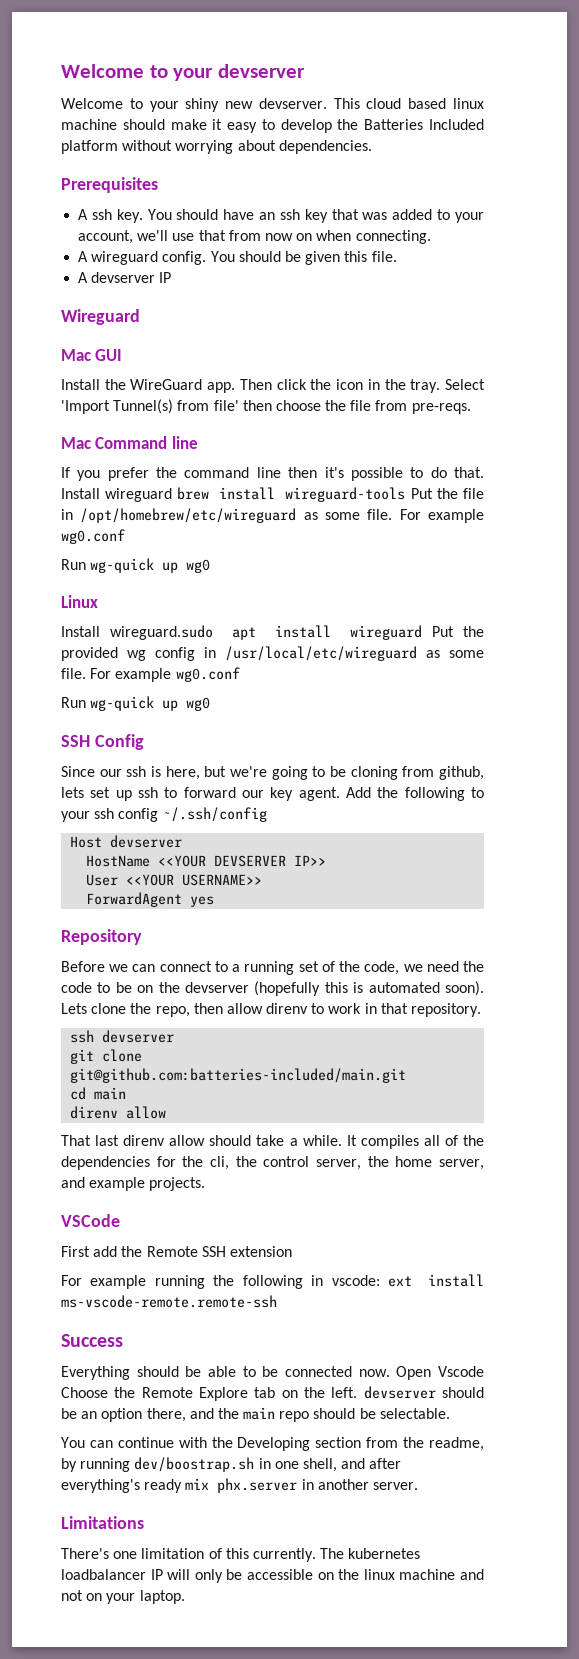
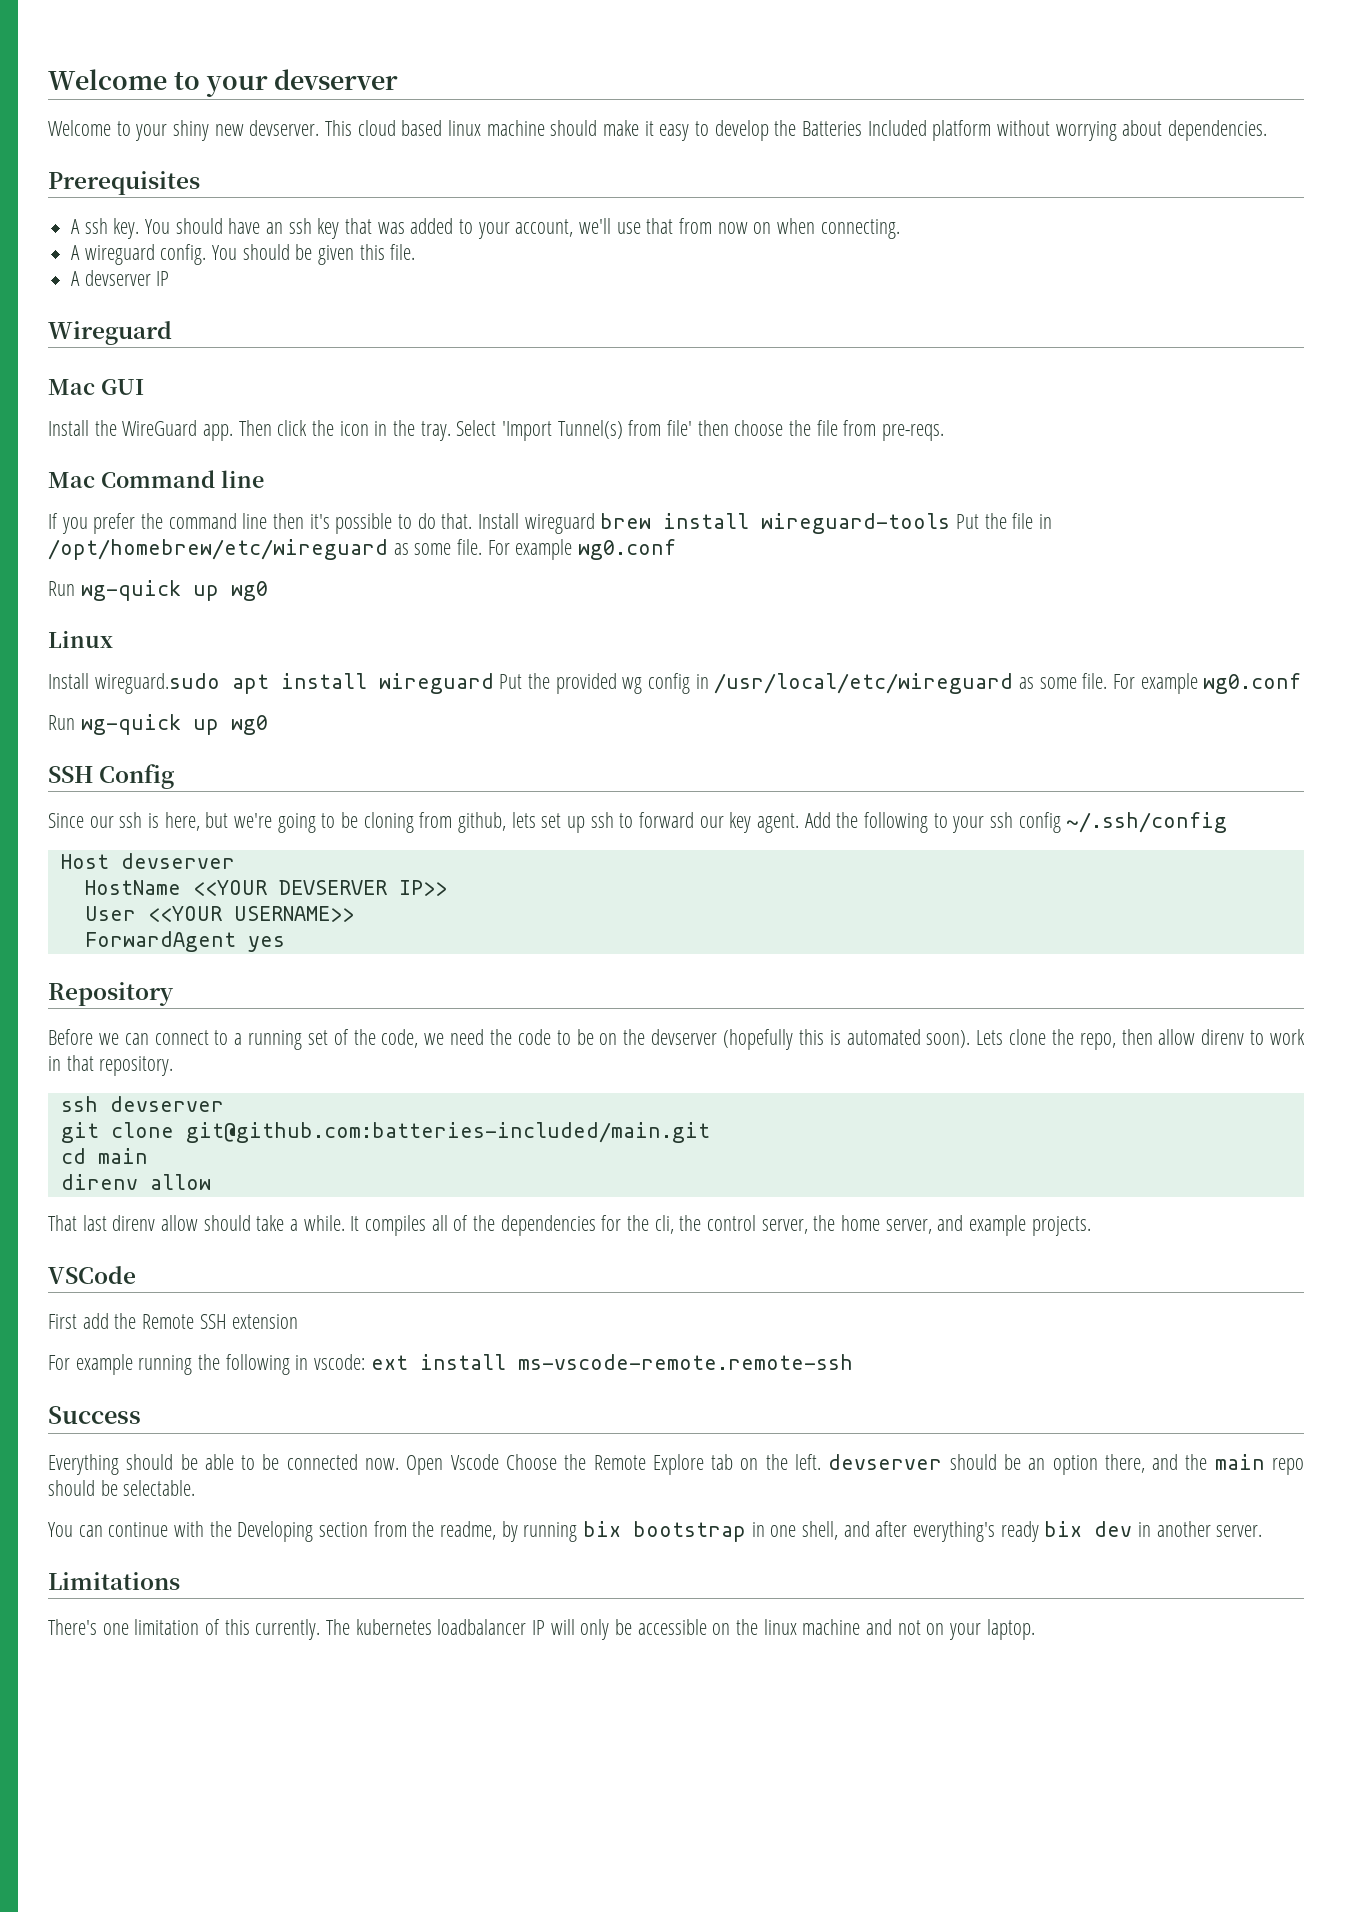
- You can continue with the Developing section from the readme, by running dev/boostrap.sh in one shell, and after everything's ready mix phx.server in another server.
+ You can continue with the Developing section from the readme, by running bix bootstrap in one shell, and after everything's ready bix dev in another server.

